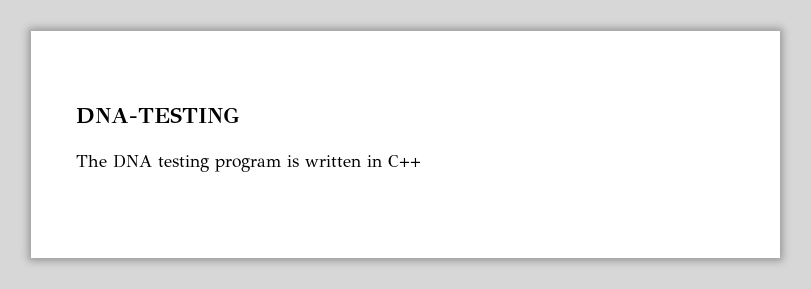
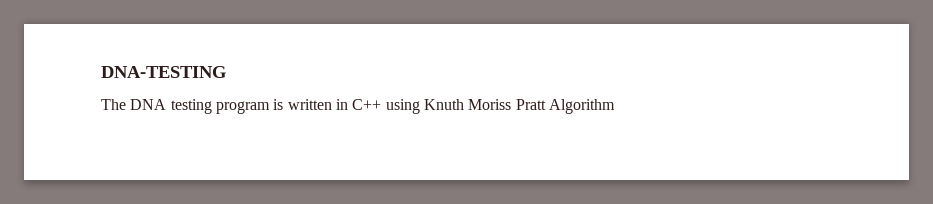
- The DNA testing program is written in C++
+ The DNA testing program is written in C++ using Knuth Moriss Pratt Algorithm

